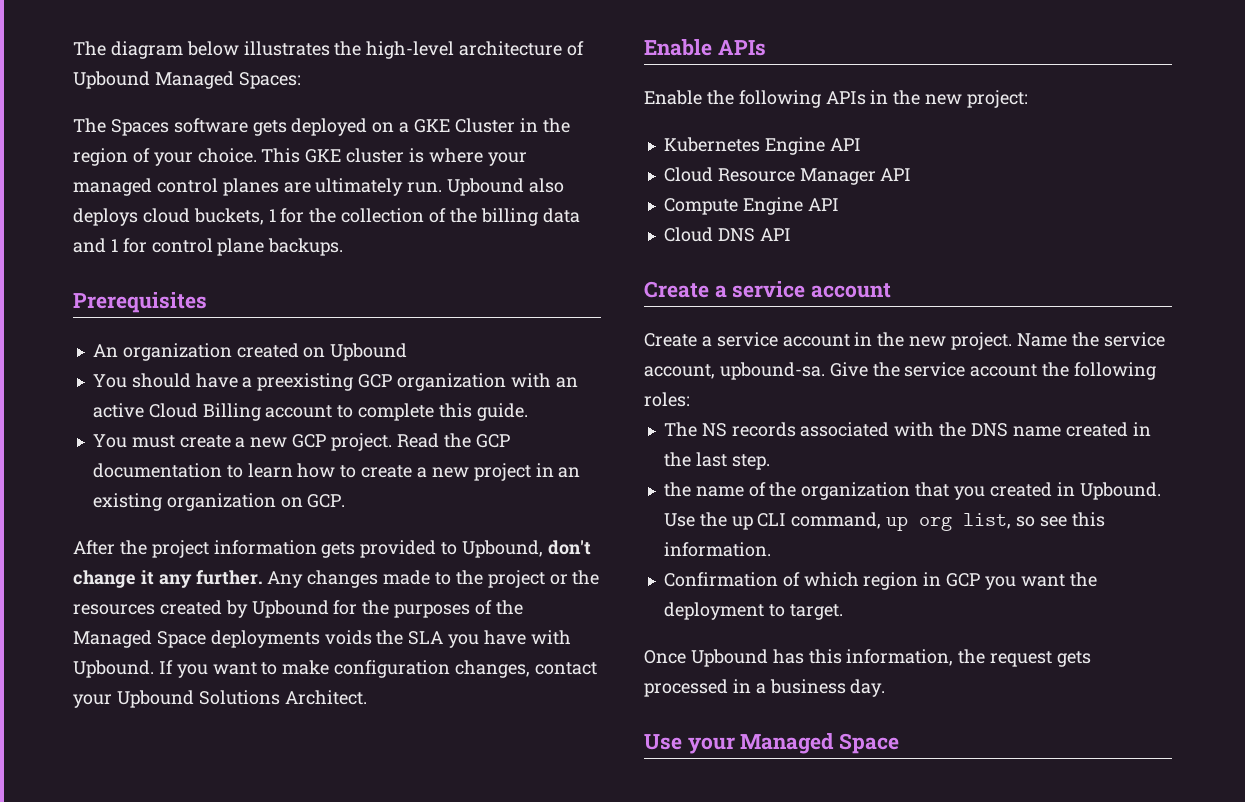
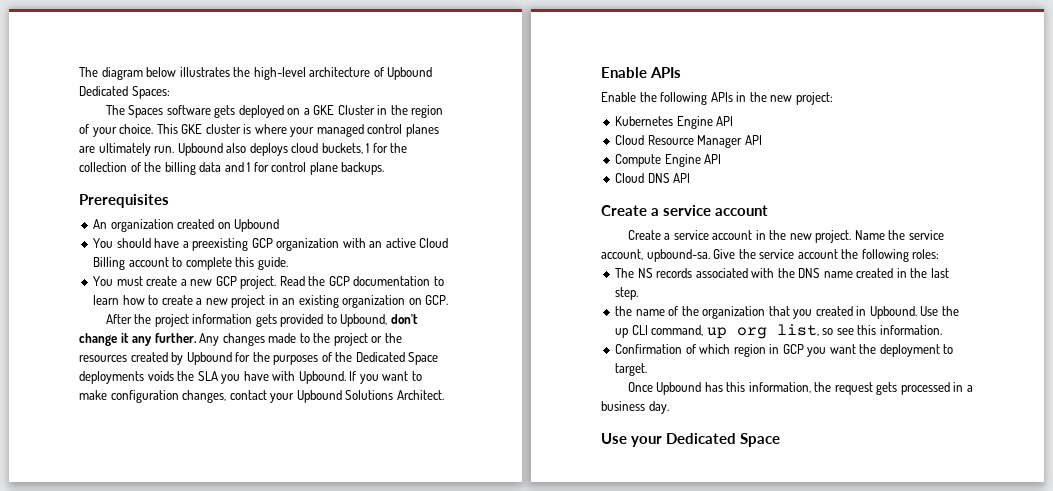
- The diagram below illustrates the high-level architecture of Upbound Managed Spaces:
+ The diagram below illustrates the high-level architecture of Upbound Dedicated Spaces:
- Any changes made to the project or the resources created by Upbound for the purposes of the Managed Space deployments voids the SLA you have with Upbound.
+ Any changes made to the project or the resources created by Upbound for the purposes of the Dedicated Space deployments voids the SLA you have with Upbound.
- Use your Managed Space
+ Use your Dedicated Space

